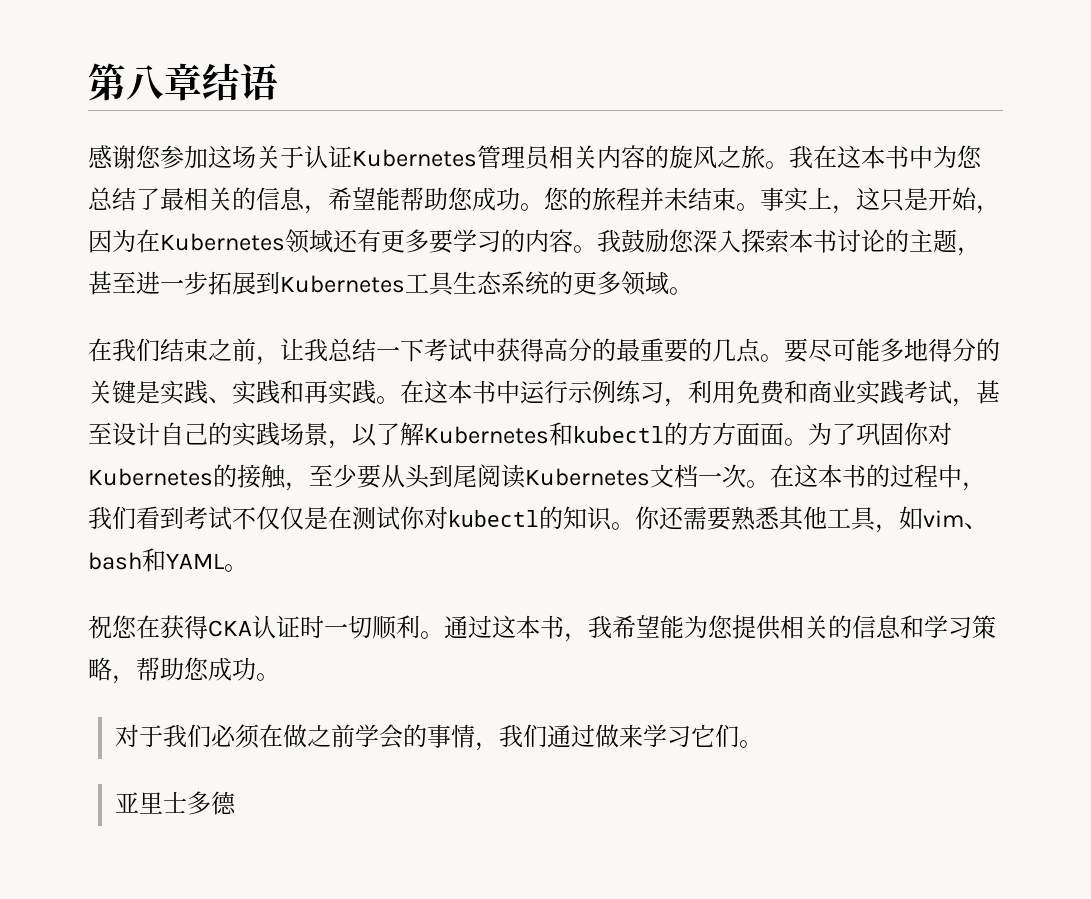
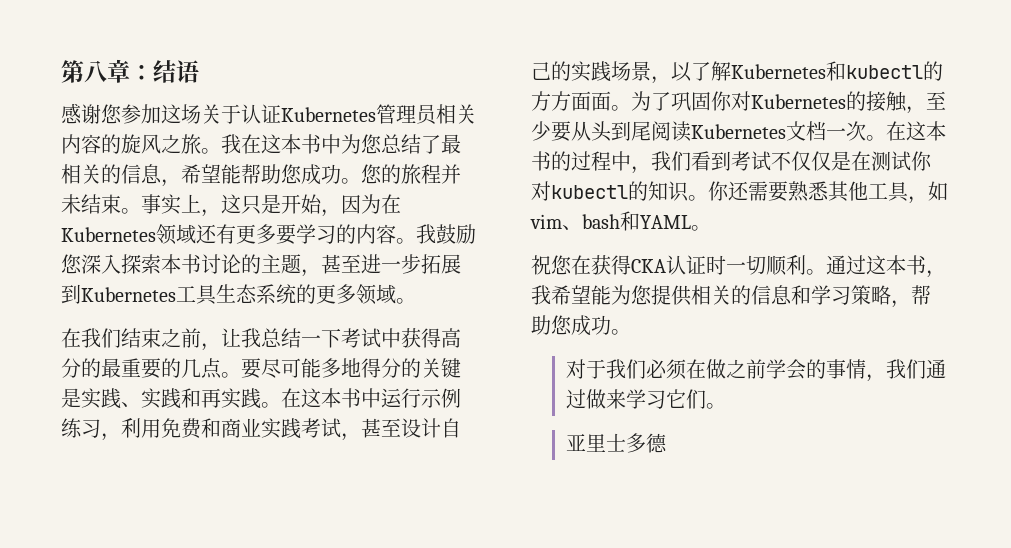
- 第八章结语
+ 第八章：结语

